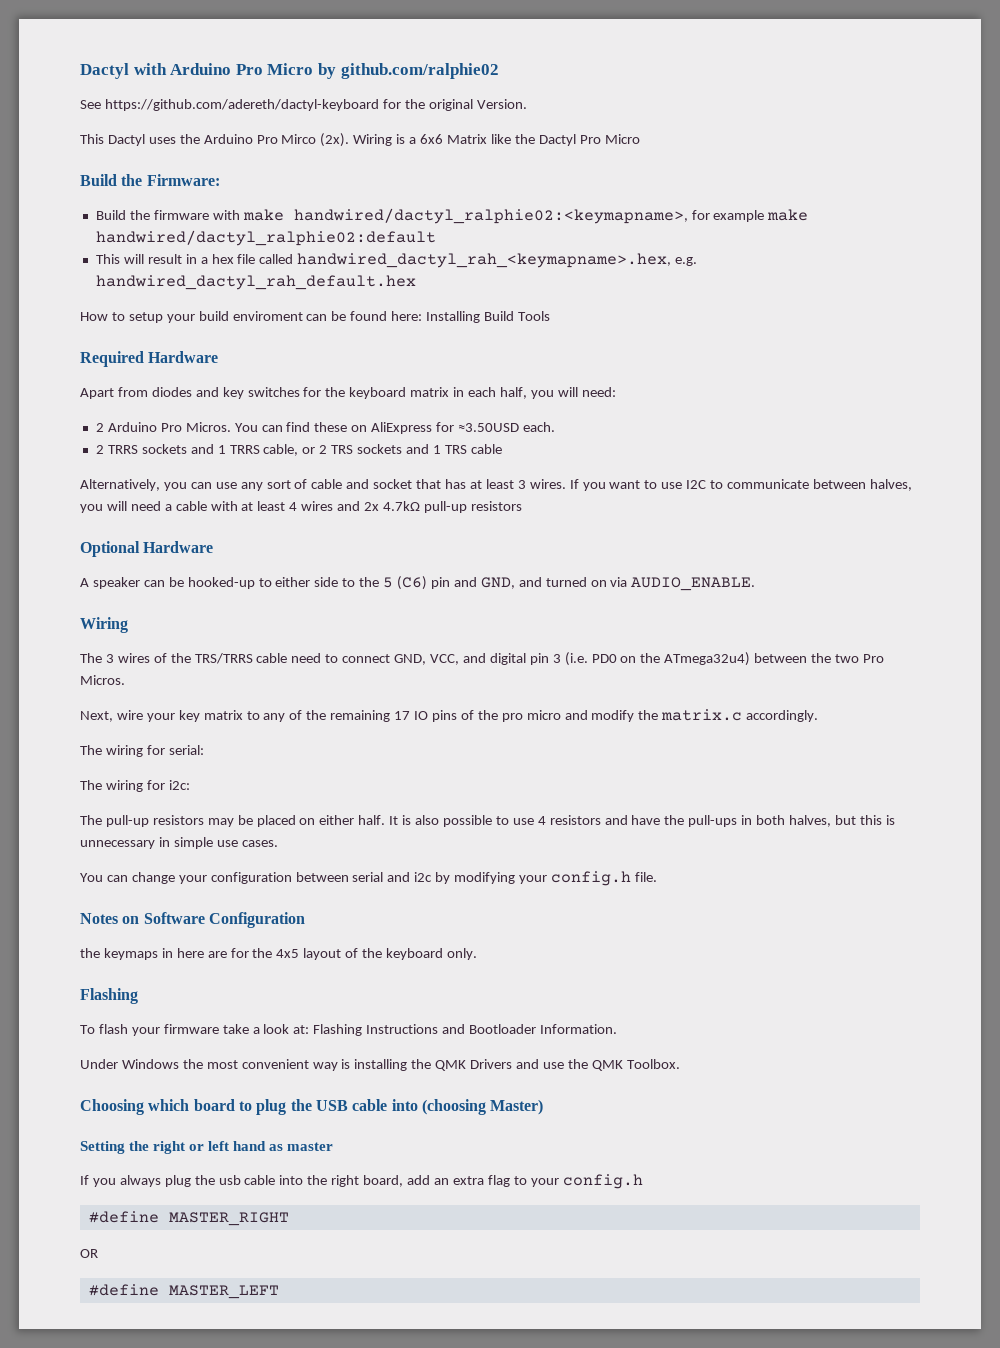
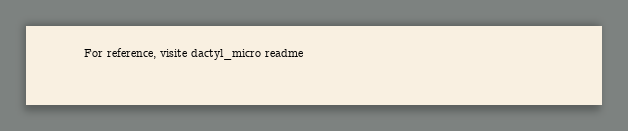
- Dactyl with Arduino Pro Micro by github.com/ralphie02
- See https://github.com/adereth/dactyl-keyboard for the original Version.
- This Dactyl uses the Arduino Pro Mirco (2x). Wiring is a 6x6 Matrix like the Dactyl Pro Micro
- Build the Firmware:
- Build the firmware with make handwired/dactyl_ralphie02:<keymapname>, for example make handwired/dactyl_ralphie02:default
- This will result in a hex file called handwired_dactyl_rah_<keymapname>.hex, e.g. handwired_dactyl_rah_default.hex
- How to setup your build enviroment can be found here: Installing Build Tools
- Required Hardware
- Apart from diodes and key switches for the keyboard matrix in each half, you will need:
- 2 Arduino Pro Micros. You can find these on AliExpress for ≈3.50USD each.
- 2 TRRS sockets and 1 TRRS cable, or 2 TRS sockets and 1 TRS cable
- Alternatively, you can use any sort of cable and socket that has at least 3 wires. If you want to use I2C to communicate between halves, you will need a cable with at least 4 wires and 2x 4.7kΩ pull-up resistors
- Optional Hardware
- A speaker can be hooked-up to either side to the 5 (C6) pin and GND, and turned on via AUDIO_ENABLE.
- Wiring
- The 3 wires of the TRS/TRRS cable need to connect GND, VCC, and digital pin 3 (i.e. PD0 on the ATmega32u4) between the two Pro Micros.
- Next, wire your key matrix to any of the remaining 17 IO pins of the pro micro and modify the matrix.c accordingly.
- The wiring for serial:
- The wiring for i2c:
- The pull-up resistors may be placed on either half. It is also possible to use 4 resistors and have the pull-ups in both halves, but this is unnecessary in simple use cases.
- You can change your configuration between serial and i2c by modifying your config.h file.
- Notes on Software Configuration
- the keymaps in here are for the 4x5 layout of the keyboard only.
- Flashing
- To flash your firmware take a look at: Flashing Instructions and Bootloader Information.
- Under Windows the most convenient way is installing the QMK Drivers and use the QMK Toolbox.
- Choosing which board to plug the USB cable into (choosing Master)
- Setting the right or left hand as master
- If you always plug the usb cable into the right board, add an extra flag to your config.h
- #define MASTER_RIGHT
- OR
- #define MASTER_LEFT
+ For reference, visite dactyl_micro readme

